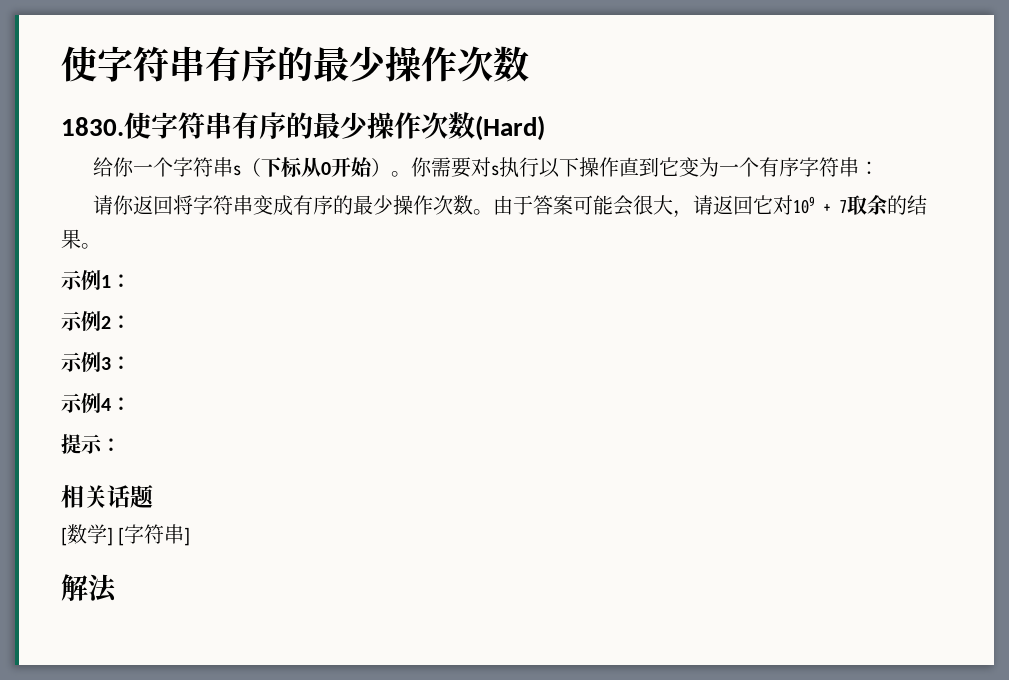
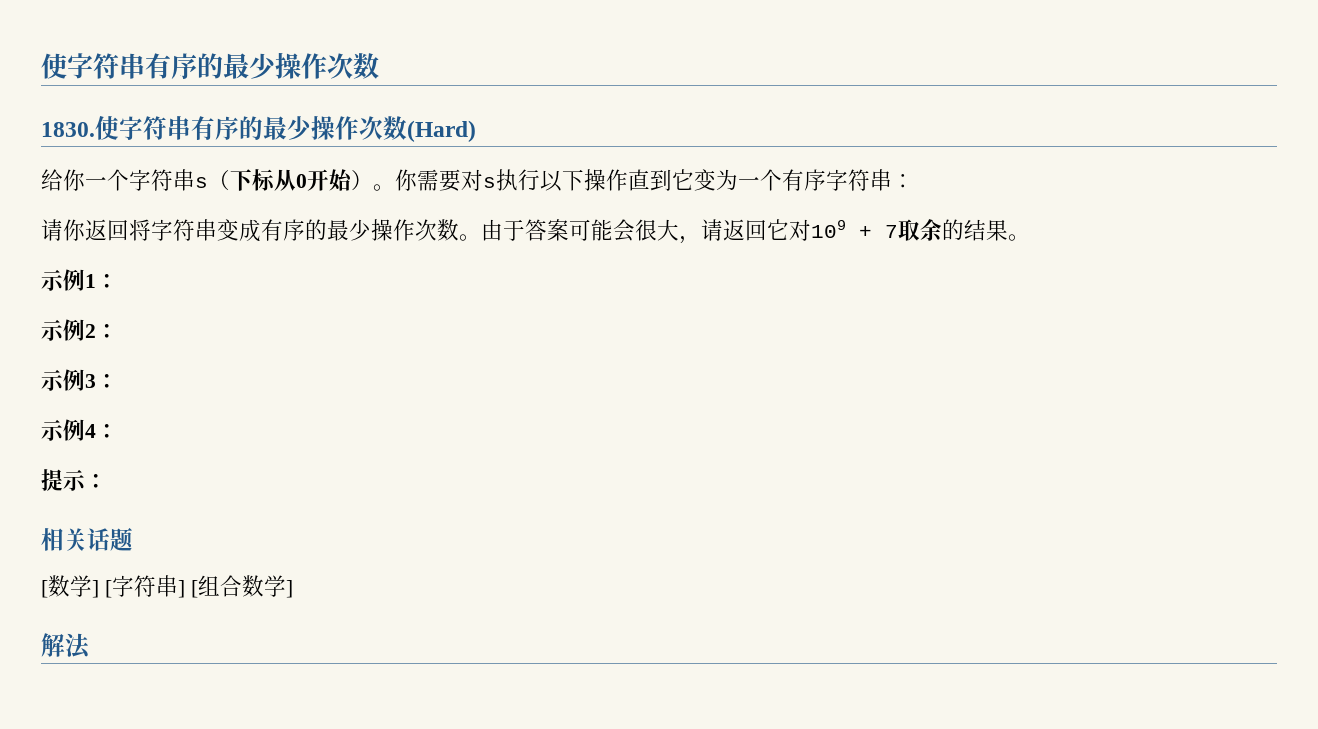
- [数学] [字符串]
+ [数学] [字符串] [组合数学]

